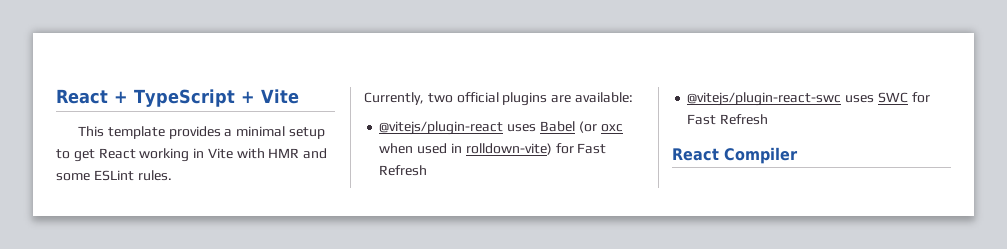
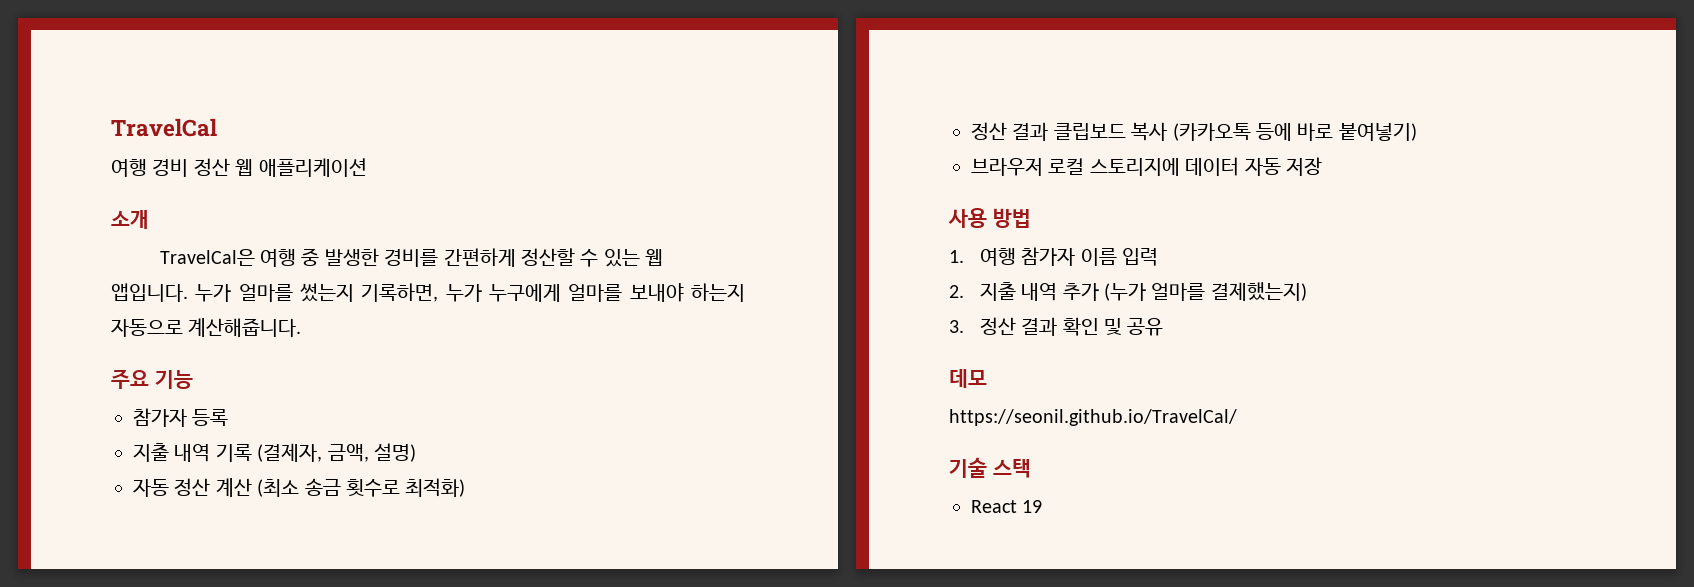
- React + TypeScript + Vite
- This template provides a minimal setup to get React working in Vite with HMR and some ESLint rules.
- Currently, two official plugins are available:
- @vitejs/plugin-react uses Babel (or oxc when used in rolldown-vite) for Fast Refresh
- @vitejs/plugin-react-swc uses SWC for Fast Refresh
- React Compiler
+ TravelCal
+ 여행 경비 정산 웹 애플리케이션
+ 소개
+ TravelCal은 여행 중 발생한 경비를 간편하게 정산할 수 있는 웹 앱입니다. 누가 얼마를 썼는지 기록하면, 누가 누구에게 얼마를 보내야 하는지 자동으로 계산해줍니다.
+ 주요 기능
+ 참가자 등록
+ 지출 내역 기록 (결제자, 금액, 설명)
+ 자동 정산 계산 (최소 송금 횟수로 최적화)
+ 정산 결과 클립보드 복사 (카카오톡 등에 바로 붙여넣기)
+ 브라우저 로컬 스토리지에 데이터 자동 저장
+ 사용 방법
+ 1. 여행 참가자 이름 입력
+ 2. 지출 내역 추가 (누가 얼마를 결제했는지)
+ 3. 정산 결과 확인 및 공유
+ 데모
+ https://seonil.github.io/TravelCal/
+ 기술 스택
+ React 19

